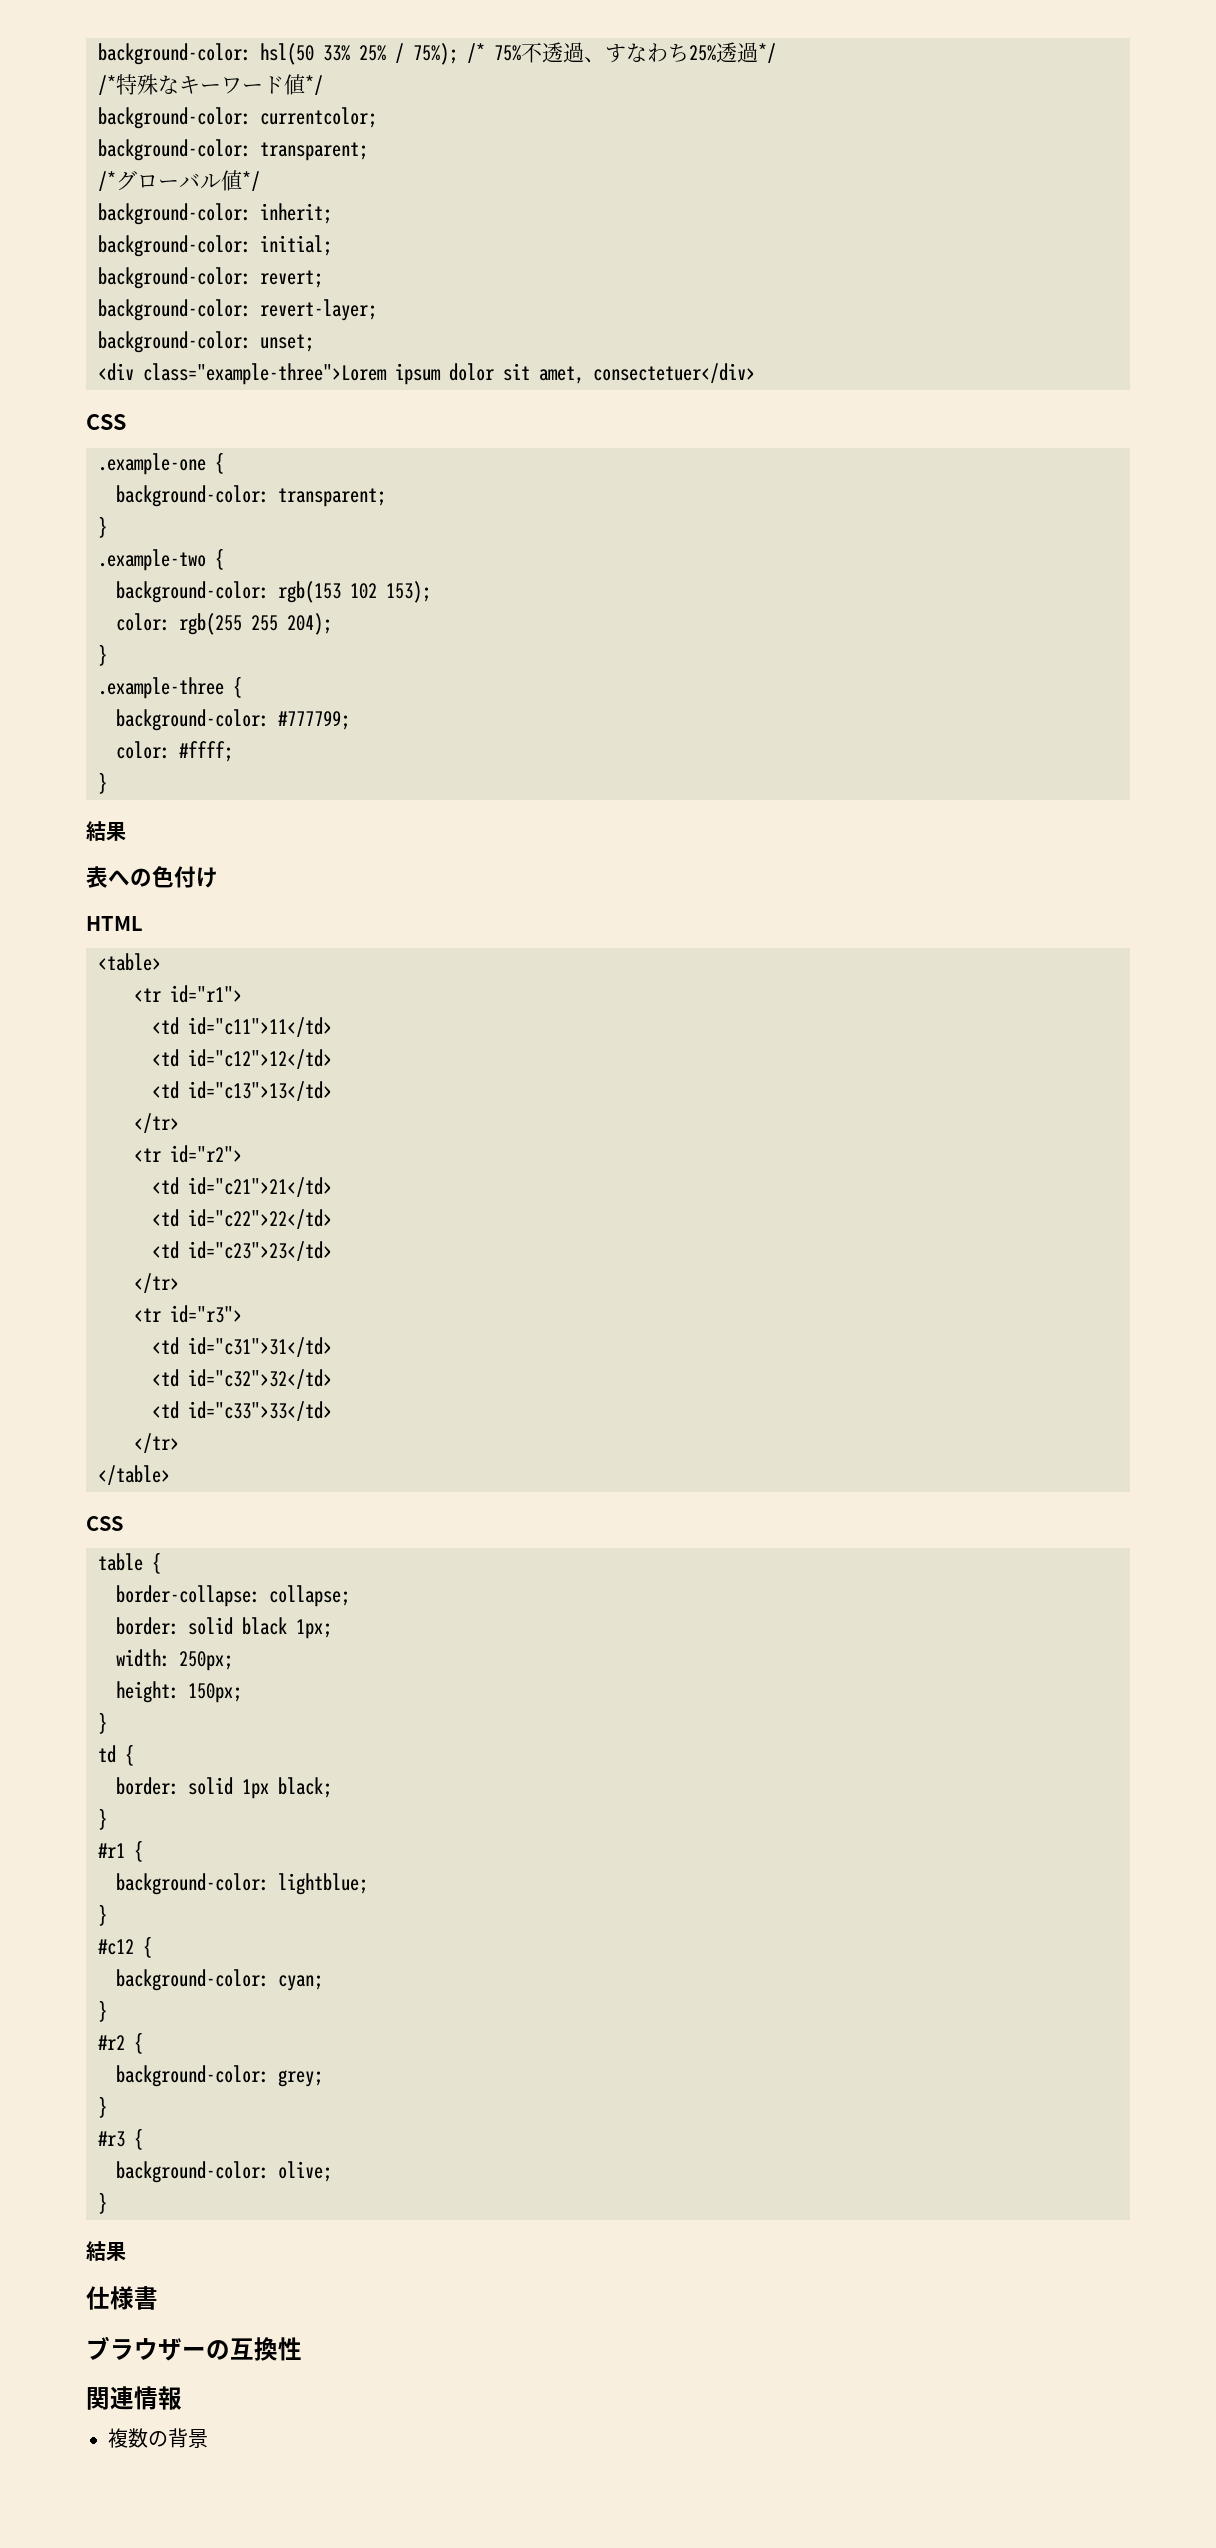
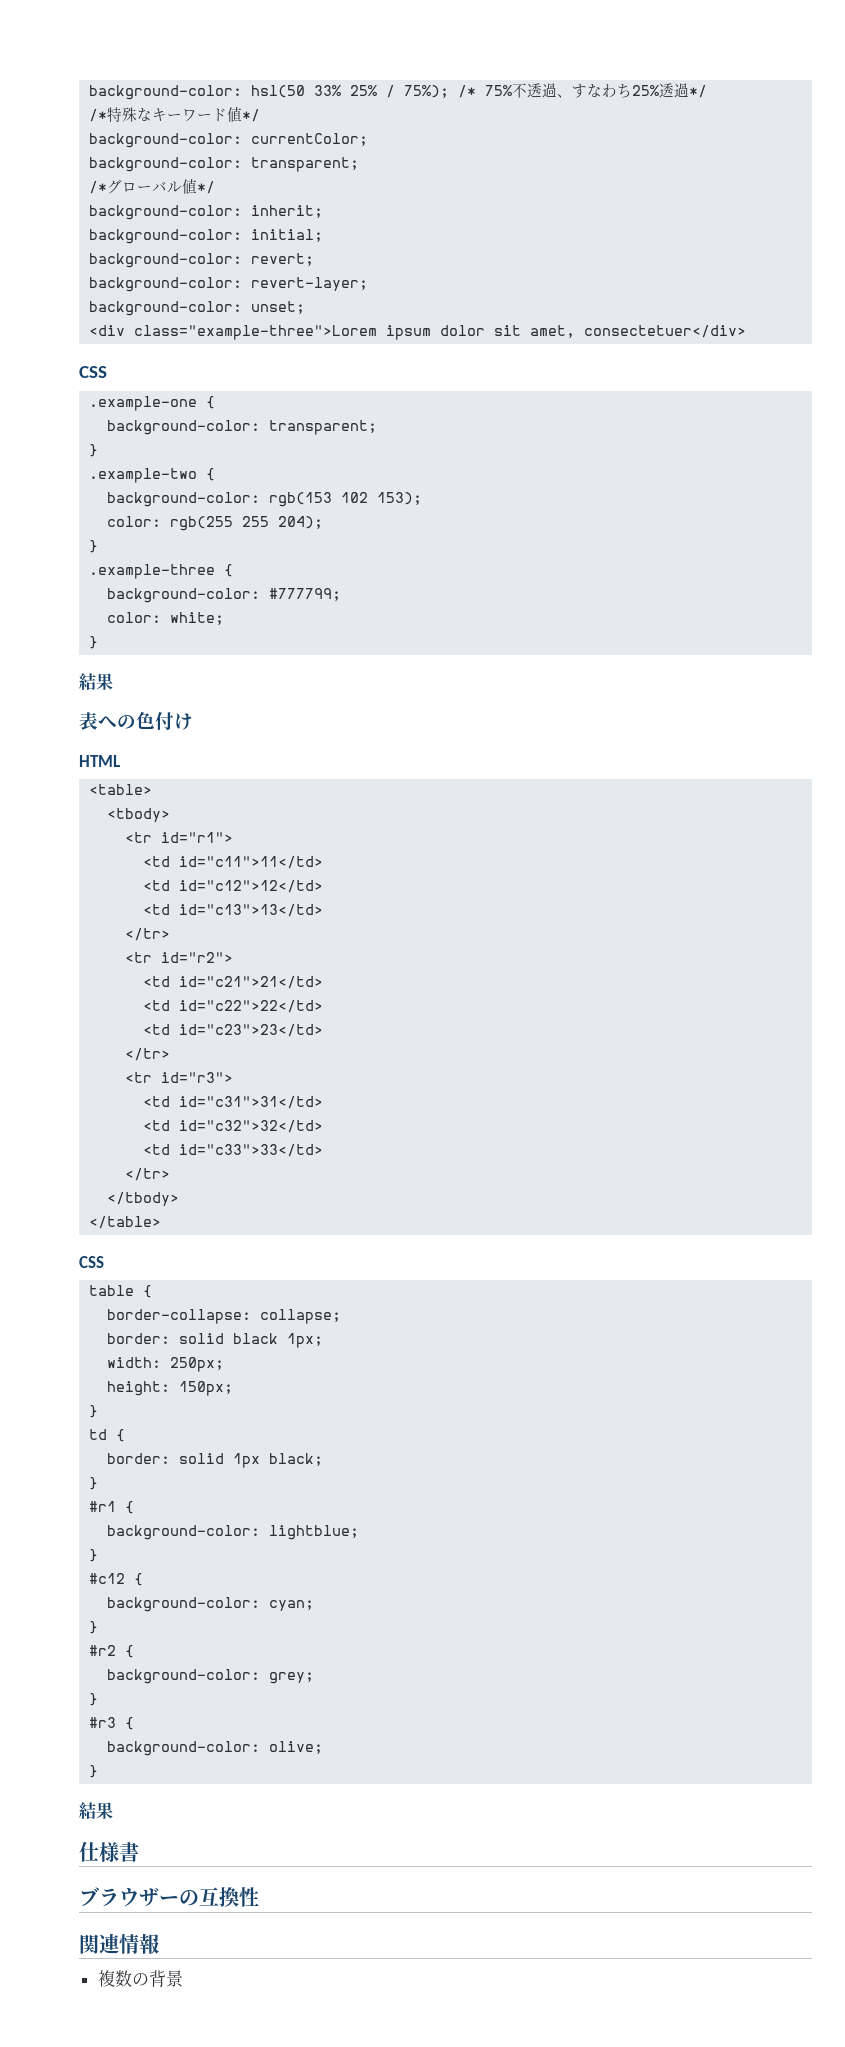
- background-color: currentcolor;
+ background-color: currentColor;
- color: #ffff;
+ color: white;
+ <tbody>
+ </tbody>

